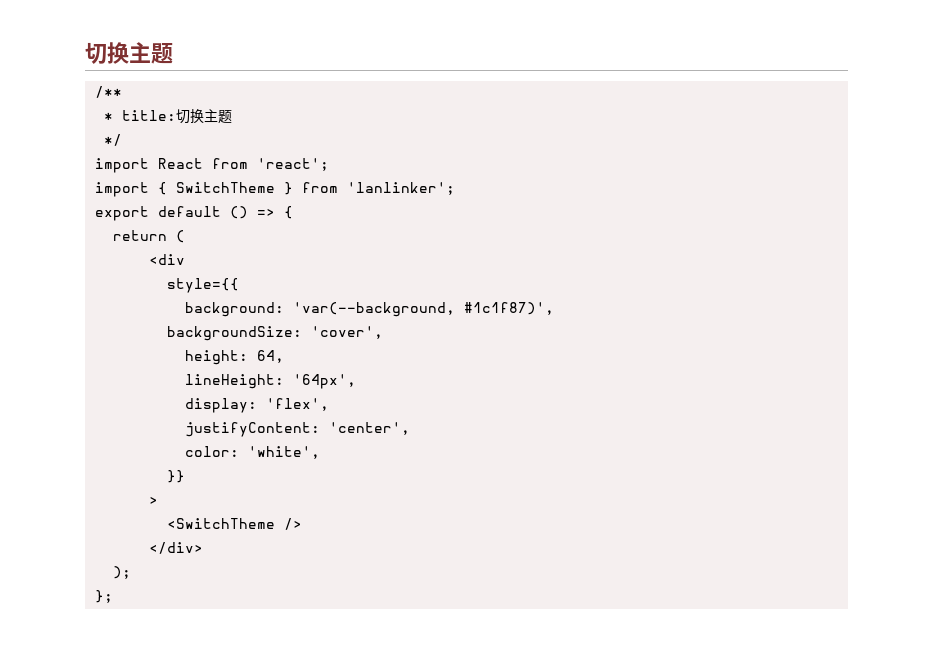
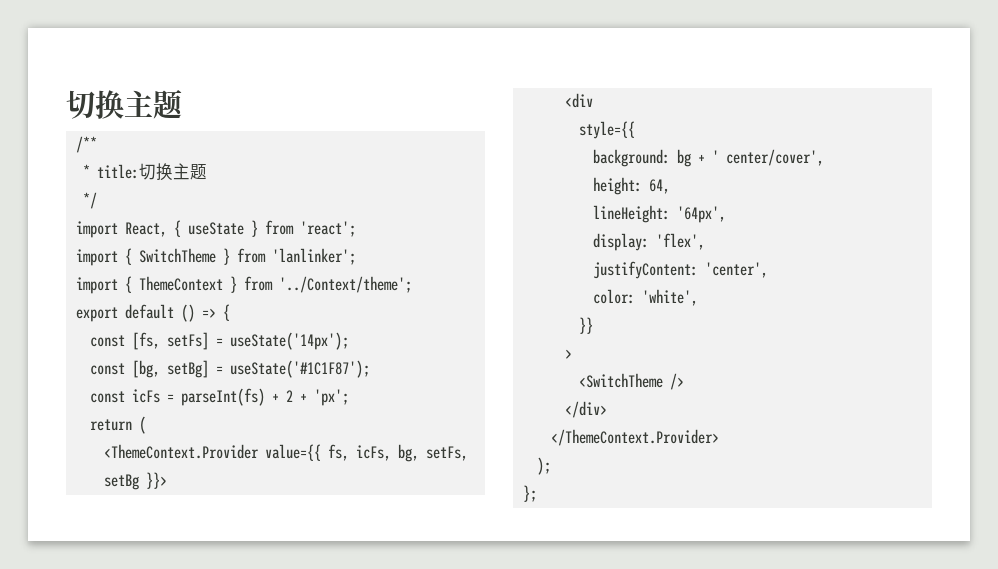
- import React from 'react';
+ import React, { useState } from 'react';
+ import { ThemeContext } from '../Context/theme';
+ const [fs, setFs] = useState('14px');
+ const [bg, setBg] = useState('#1C1F87');
+ const icFs = parseInt(fs) + 2 + 'px';
  return (
+ <ThemeContext.Provider value={{ fs, icFs, bg, setFs, setBg }}>
- background: 'var(--background, #1c1f87)',
- backgroundSize: 'cover',
+ background: bg + ' center/cover',
+ </ThemeContext.Provider>

